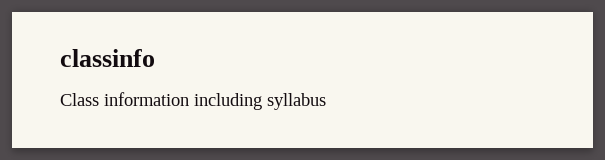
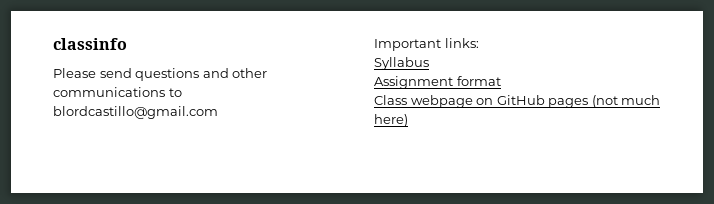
- Class information including syllabus
+ Please send questions and other communications to blordcastillo@gmail.com
+ Important links:
+ Syllabus
+ Assignment format
+ Class webpage on GitHub pages (not much here)

